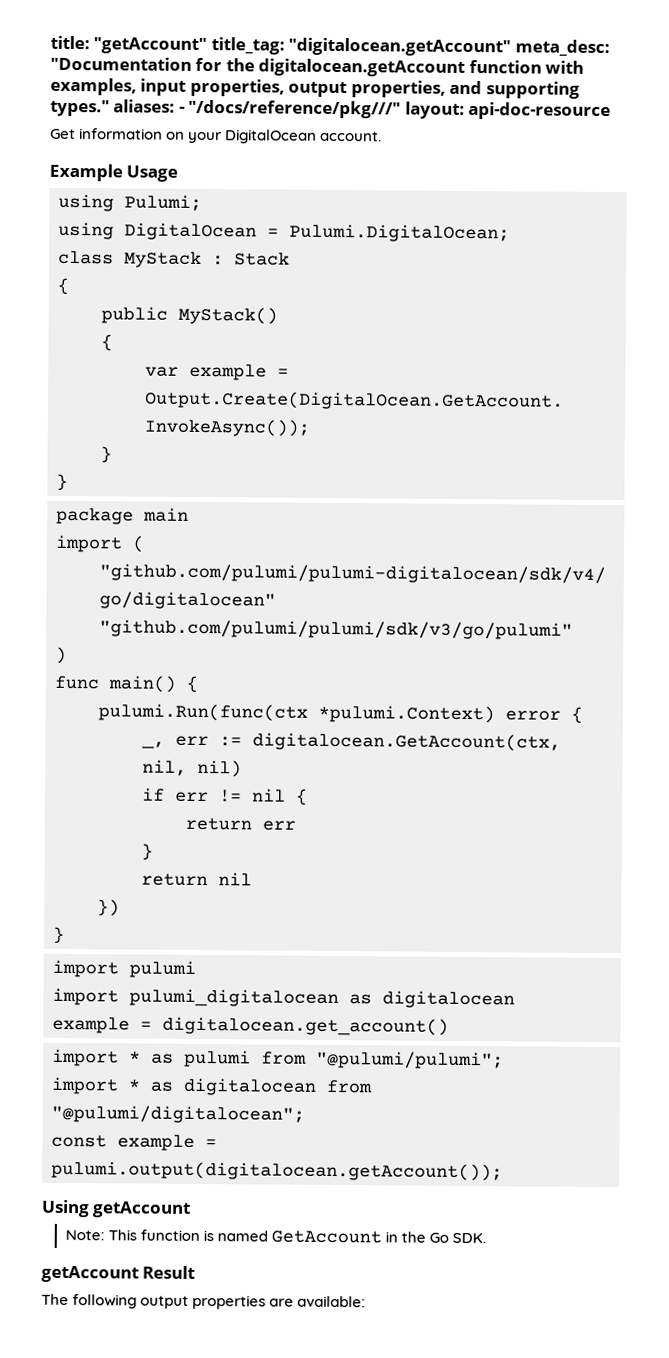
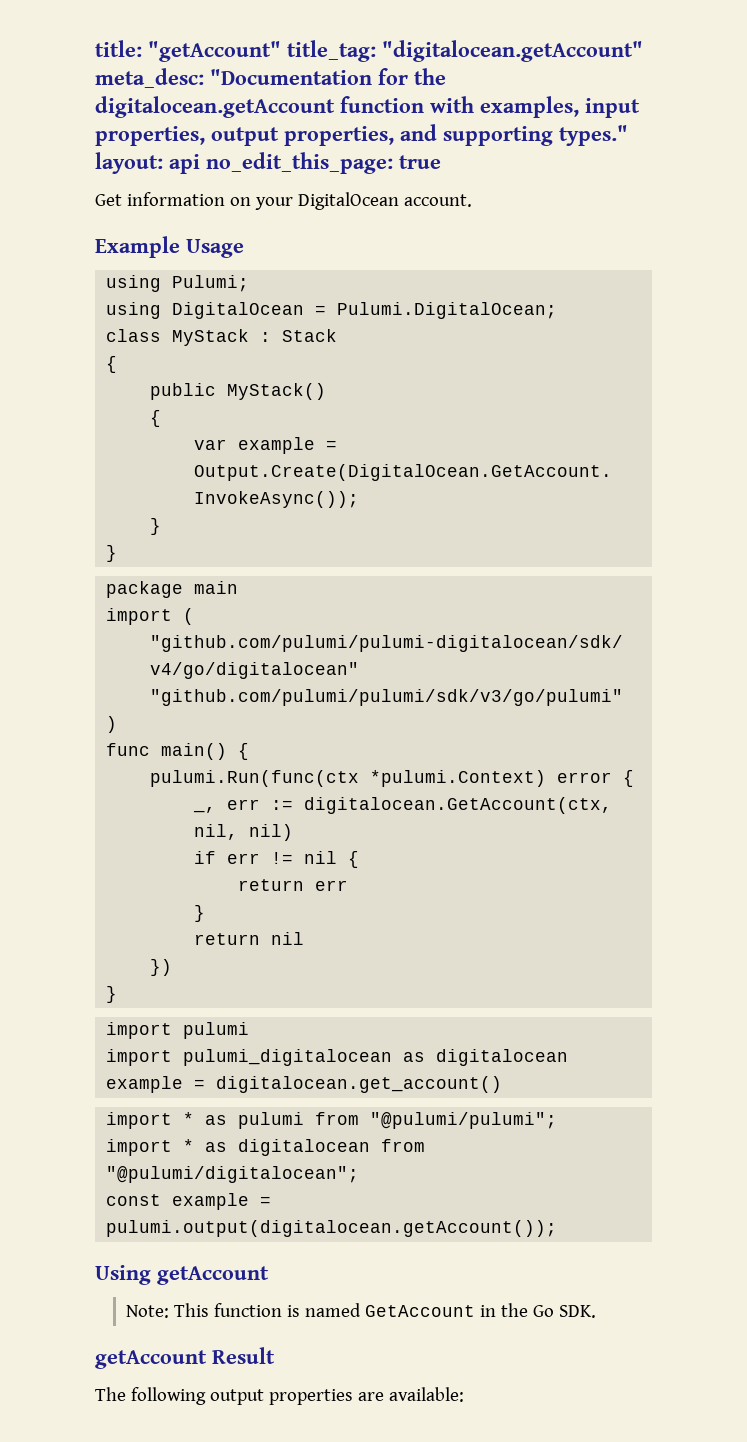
- title: "getAccount" title_tag: "digitalocean.getAccount" meta_desc: "Documentation for the digitalocean.getAccount function with examples, input properties, output properties, and supporting types." aliases: - "/docs/reference/pkg///" layout: api-doc-resource
+ title: "getAccount" title_tag: "digitalocean.getAccount" meta_desc: "Documentation for the digitalocean.getAccount function with examples, input properties, output properties, and supporting types." layout: api no_edit_this_page: true

